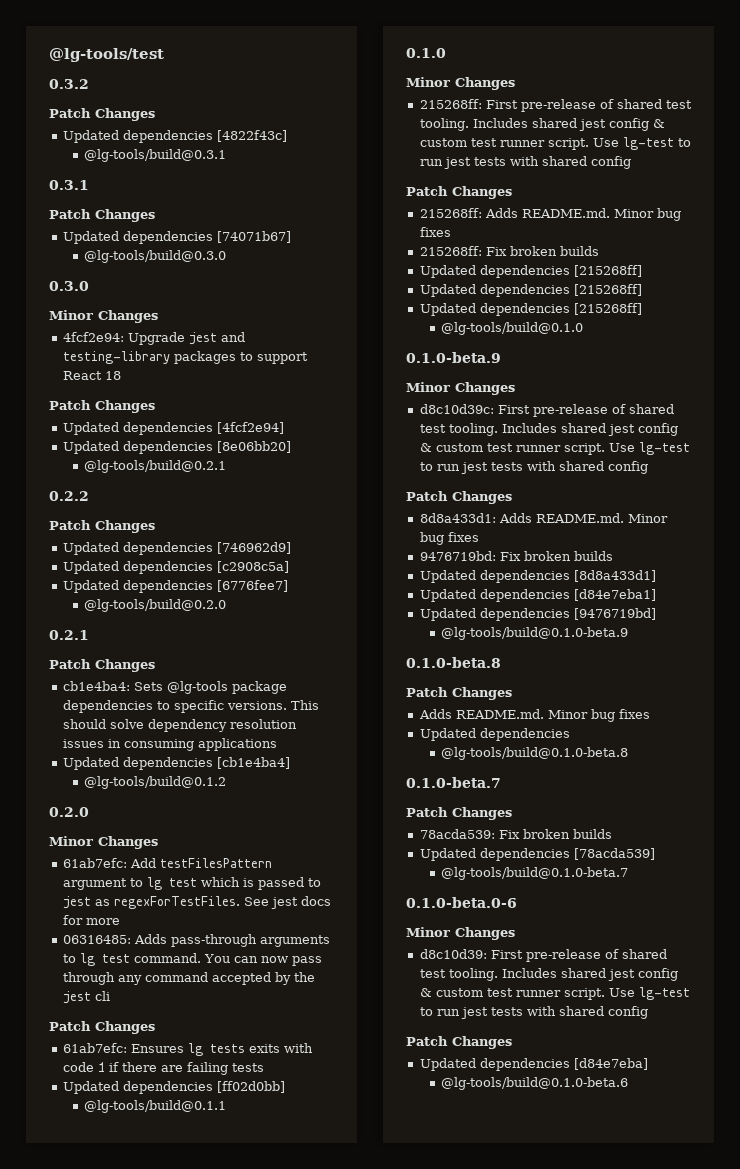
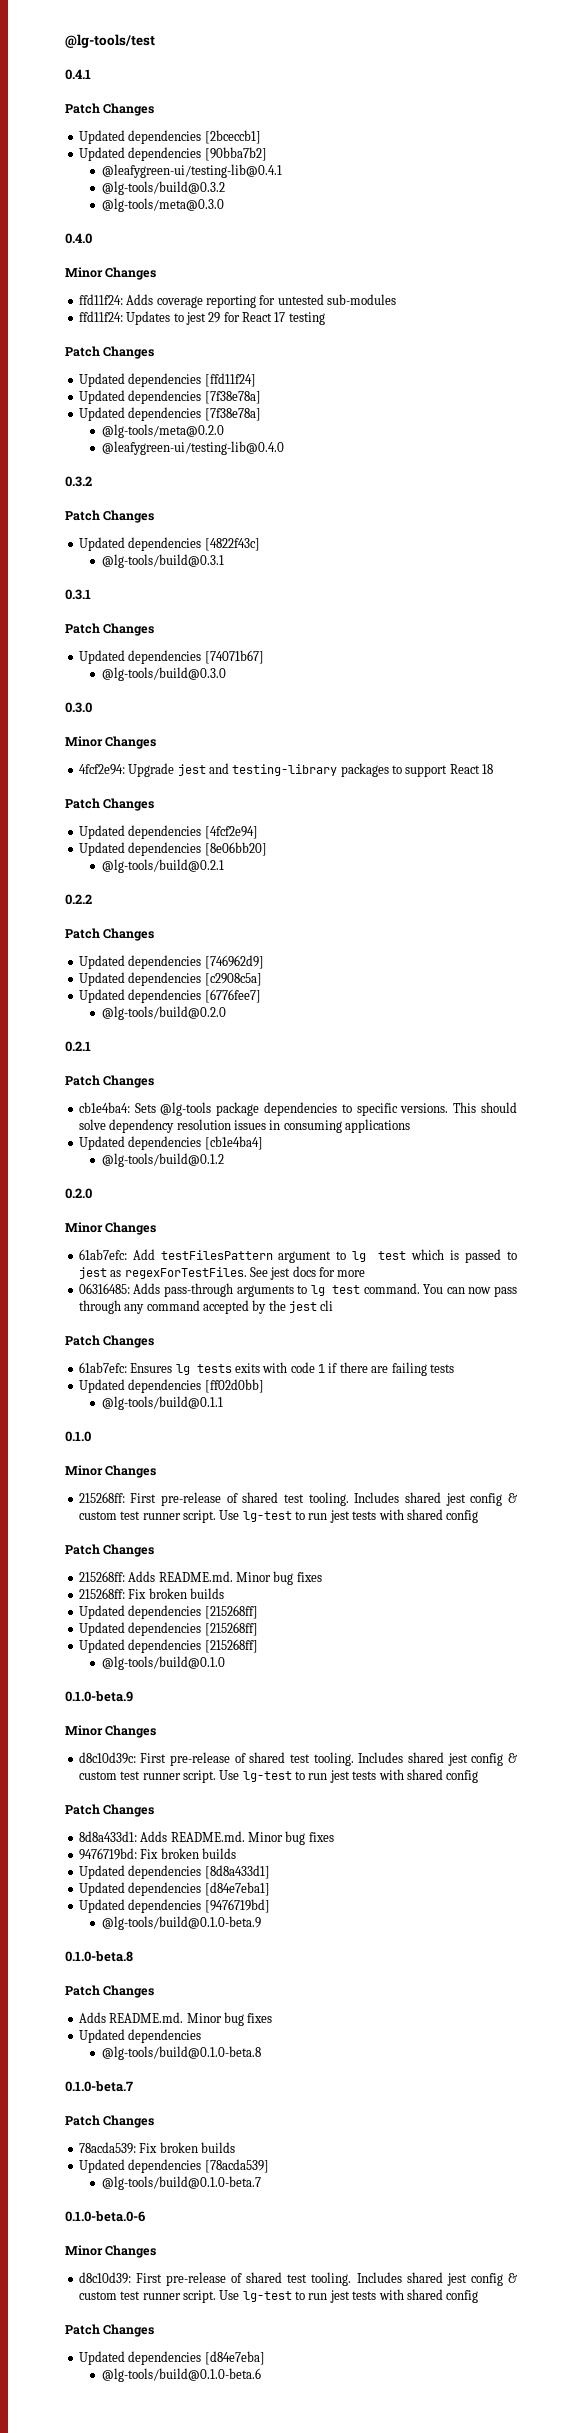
+ 0.4.1
+ Patch Changes
+ Updated dependencies [2bceccb1]
+ Updated dependencies [90bba7b2]
+ @leafygreen-ui/testing-lib@0.4.1
+ @lg-tools/build@0.3.2
+ @lg-tools/meta@0.3.0
+ 0.4.0
+ Minor Changes
+ ffd11f24: Adds coverage reporting for untested sub-modules
+ ffd11f24: Updates to jest 29 for React 17 testing
+ Patch Changes
+ Updated dependencies [ffd11f24]
+ Updated dependencies [7f38e78a]
+ Updated dependencies [7f38e78a]
+ @lg-tools/meta@0.2.0
+ @leafygreen-ui/testing-lib@0.4.0

